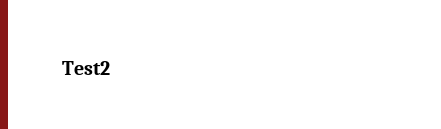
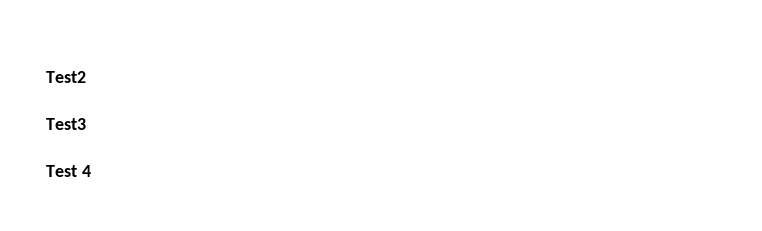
+ Test3
+ Test 4

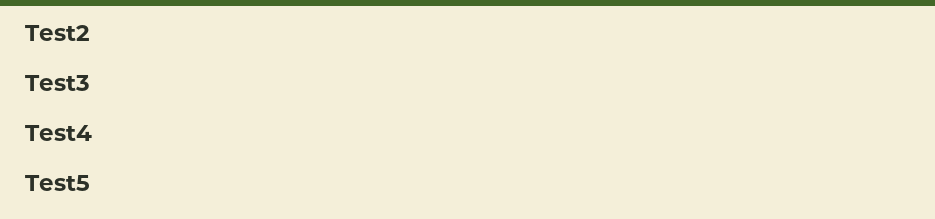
- Test 4
+ Test4
+ Test5

